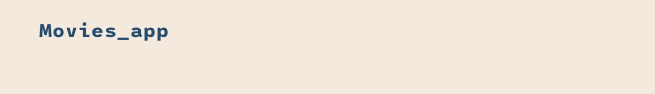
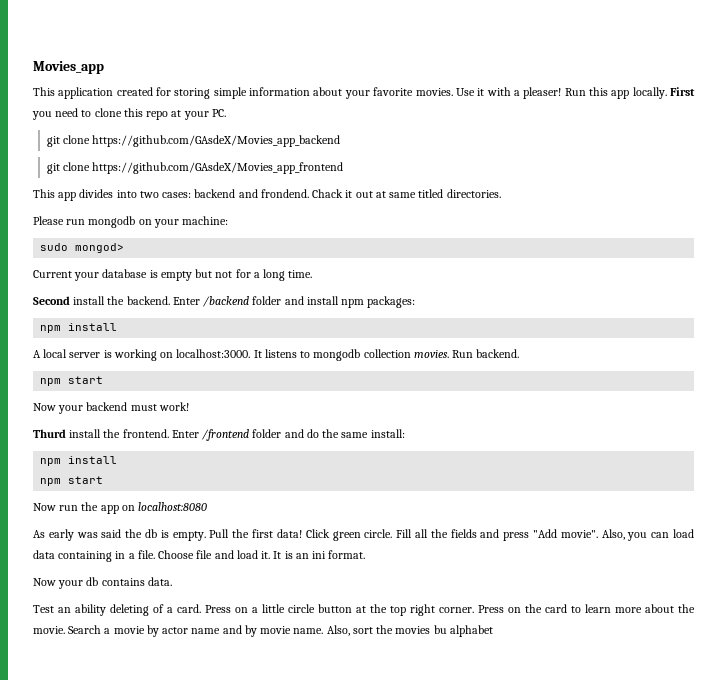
+ This application created for storing simple information about your favorite movies. Use it with a pleaser! Run this app locally. First you need to clone this repo at your PC.
+ git clone https://github.com/GAsdeX/Movies_app_backend
+ git clone https://github.com/GAsdeX/Movies_app_frontend
+ This app divides into two cases: backend and frondend. Chack it out at same titled directories.
+ Please run mongodb on your machine:
+ sudo mongod>
+ Current your database is empty but not for a long time.
+ Second install the backend. Enter /backend folder and install npm packages:
+ npm install
+ A local server is working on localhost:3000. It listens to mongodb collection movies. Run backend.
+ npm start
+ Now your backend must work!
+ Thurd install the frontend. Enter /frontend folder and do the same install:
+ npm install
+ npm start
+ Now run the app on localhost:8080
+ As early was said the db is empty. Pull the first data! Click green circle. Fill all the fields and press "Add movie". Also, you can load data containing in a file. Choose file and load it. It is an ini format.
+ Now your db contains data.
+ Test an ability deleting of a card. Press on a little circle button at the top right corner. Press on the card to learn more about the movie. Search a movie by actor name and by movie name. Also, sort the movies bu alphabet

